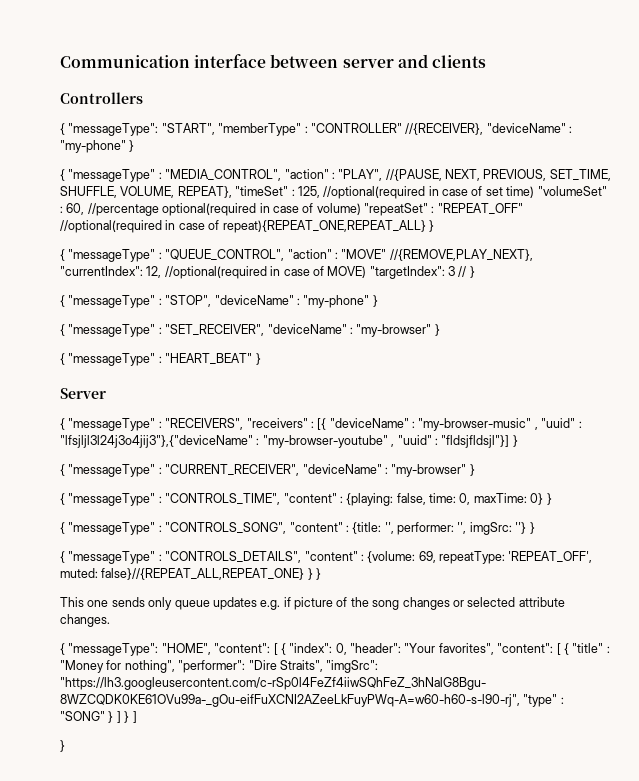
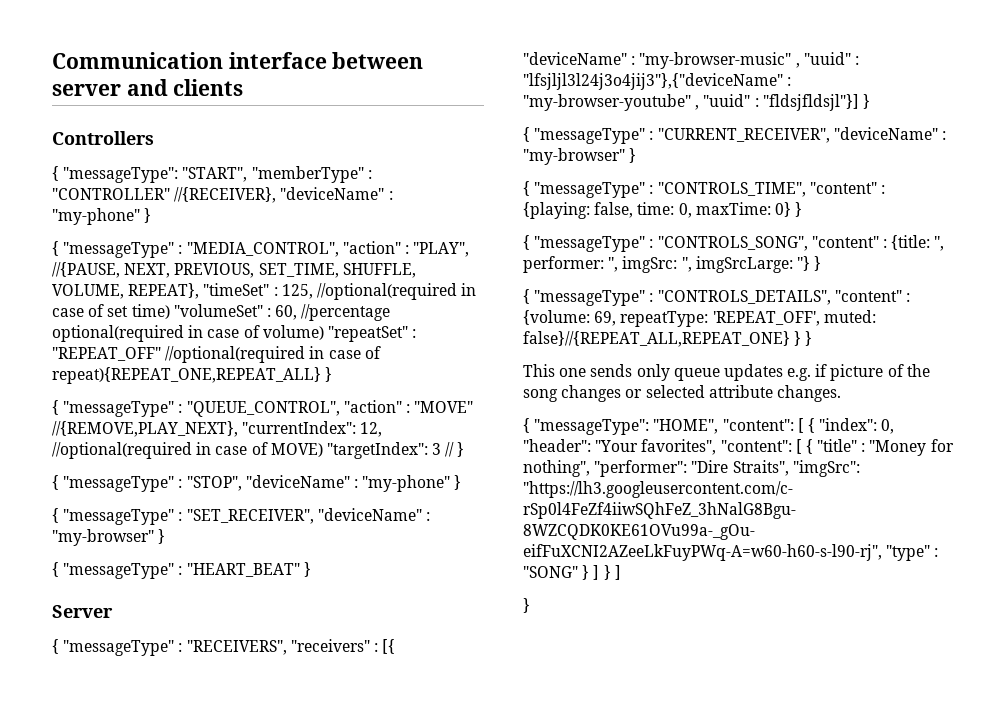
- { "messageType" : "CONTROLS_SONG", "content" : {title: '', performer: '', imgSrc: ''} }
+ { "messageType" : "CONTROLS_SONG", "content" : {title: '', performer: '', imgSrc: '', imgSrcLarge: ''} }

